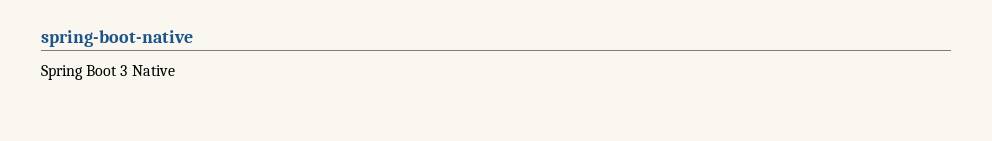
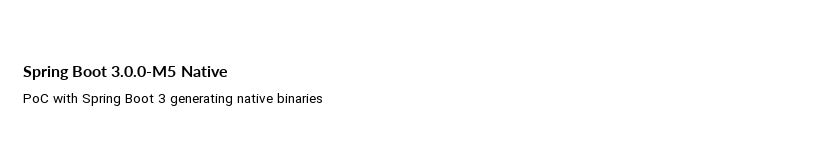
- spring-boot-native
- Spring Boot 3 Native
+ Spring Boot 3.0.0-M5 Native
+ PoC with Spring Boot 3 generating native binaries

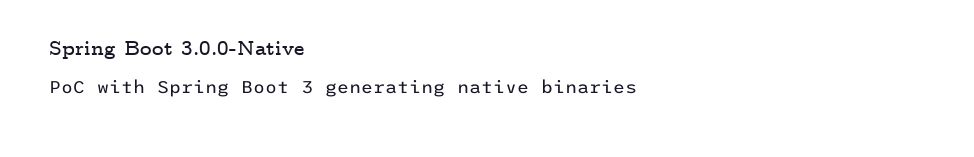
- Spring Boot 3.0.0-M5 Native
+ Spring Boot 3.0.0-Native

